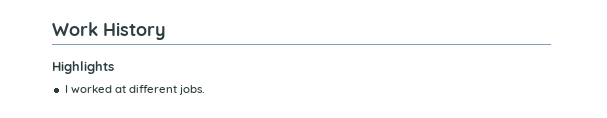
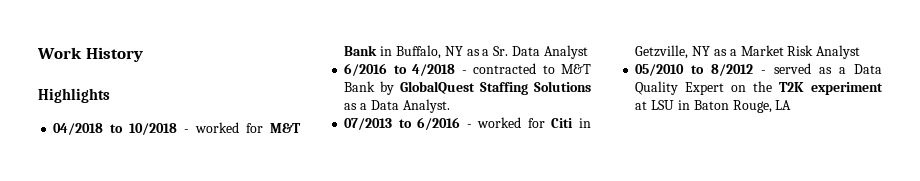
- I worked at different jobs.
+ 04/2018 to 10/2018 - worked for M&T Bank in Buffalo, NY as a Sr. Data Analyst
+ 6/2016 to 4/2018 - contracted to M&T Bank by GlobalQuest Staffing Solutions as a Data Analyst.
+ 07/2013 to 6/2016 - worked for Citi in Getzville, NY as a Market Risk Analyst
+ 05/2010 to 8/2012 - served as a Data Quality Expert on the T2K experiment at LSU in Baton Rouge, LA

